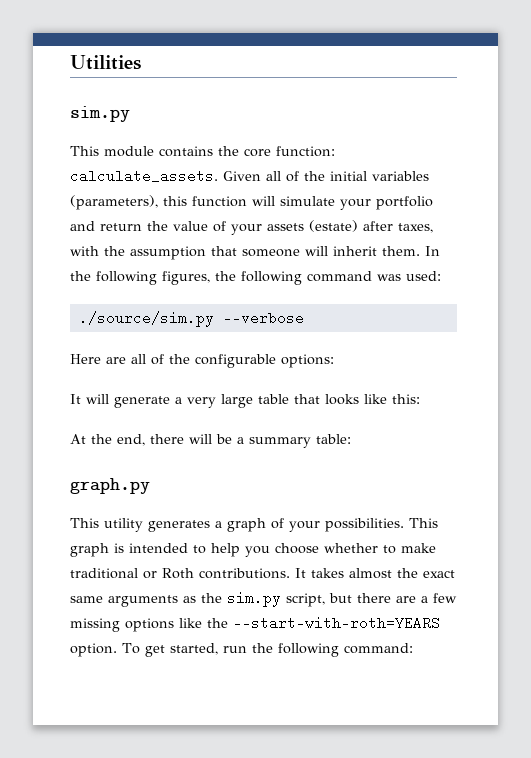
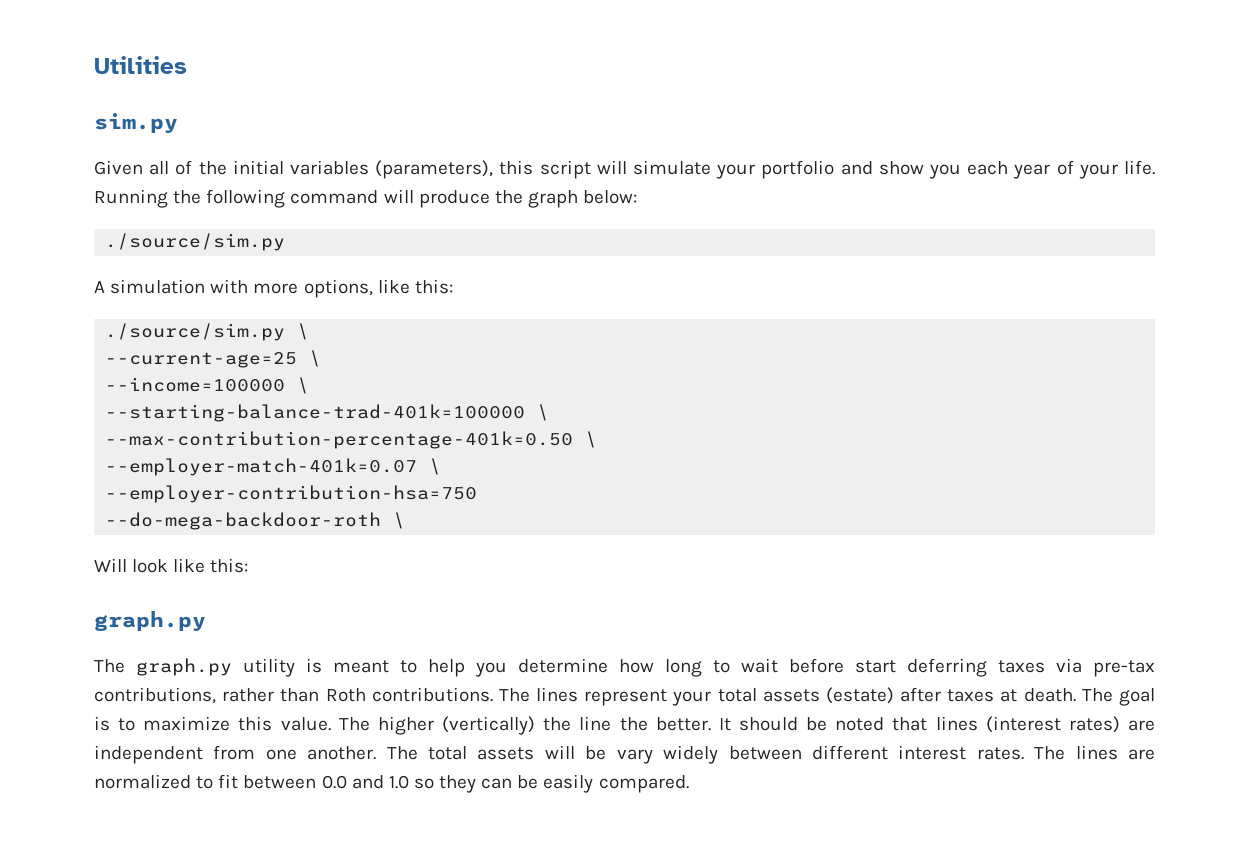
- This module contains the core function: calculate_assets. Given all of the initial variables (parameters), this function will simulate your portfolio and return the value of your assets (estate) after taxes, with the assumption that someone will inherit them. In the following figures, the following command was used:
- ./source/sim.py --verbose
- Here are all of the configurable options:
- It will generate a very large table that looks like this:
- At the end, there will be a summary table:
+ Given all of the initial variables (parameters), this script will simulate your portfolio and show you each year of your life. Running the following command will produce the graph below:
+ ./source/sim.py
+ A simulation with more options, like this:
+ ./source/sim.py \
+ --current-age=25 \
+ --income=100000 \
+ --starting-balance-trad-401k=100000 \
+ --max-contribution-percentage-401k=0.50 \
+ --employer-match-401k=0.07 \
+ --employer-contribution-hsa=750
+ --do-mega-backdoor-roth \
+ Will look like this:
  graph.py
- This utility generates a graph of your possibilities. This graph is intended to help you choose whether to make traditional or Roth contributions. It takes almost the exact same arguments as the sim.py script, but there are a few missing options like the --start-with-roth=YEARS option. To get started, run the following command:
+ The graph.py utility is meant to help you determine how long to wait before start deferring taxes via pre-tax contributions, rather than Roth contributions. The lines represent your total assets (estate) after taxes at death. The goal is to maximize this value. The higher (vertically) the line the better. It should be noted that lines (interest rates) are independent from one another. The total assets will be vary widely between different interest rates. The lines are normalized to fit between 0.0 and 1.0 so they can be easily compared.

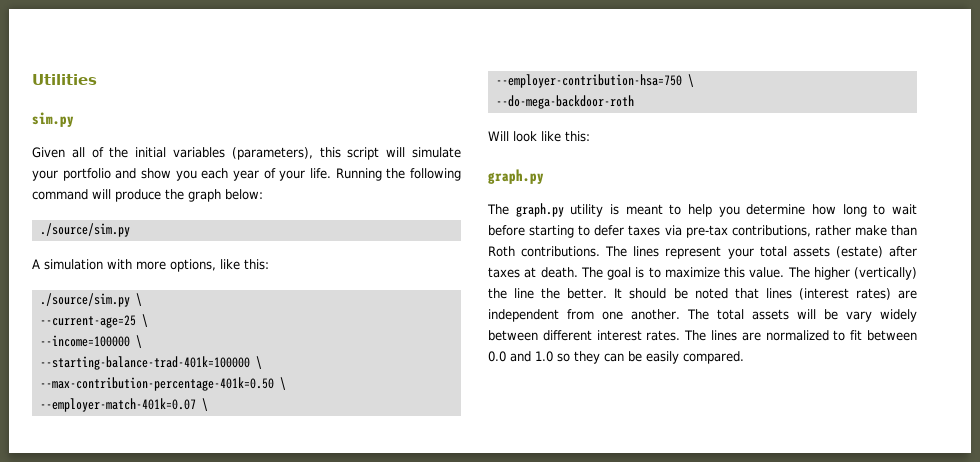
- --employer-contribution-hsa=750
+ --employer-contribution-hsa=750 \
- --do-mega-backdoor-roth \
+ --do-mega-backdoor-roth
- The graph.py utility is meant to help you determine how long to wait before start deferring taxes via pre-tax contributions, rather than Roth contributions.
+ The graph.py utility is meant to help you determine how long to wait before starting to defer taxes via pre-tax contributions, rather make than Roth contributions.

